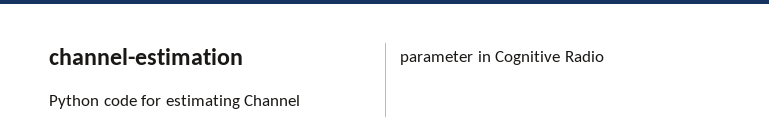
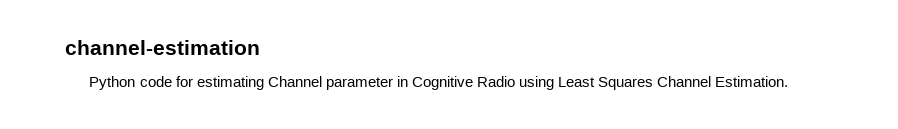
- Python code for estimating Channel parameter in Cognitive Radio
+ Python code for estimating Channel parameter in Cognitive Radio using Least Squares Channel Estimation.

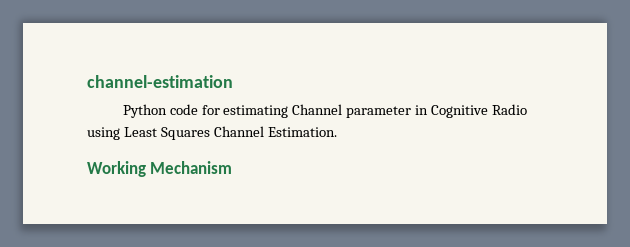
+ Working Mechanism

